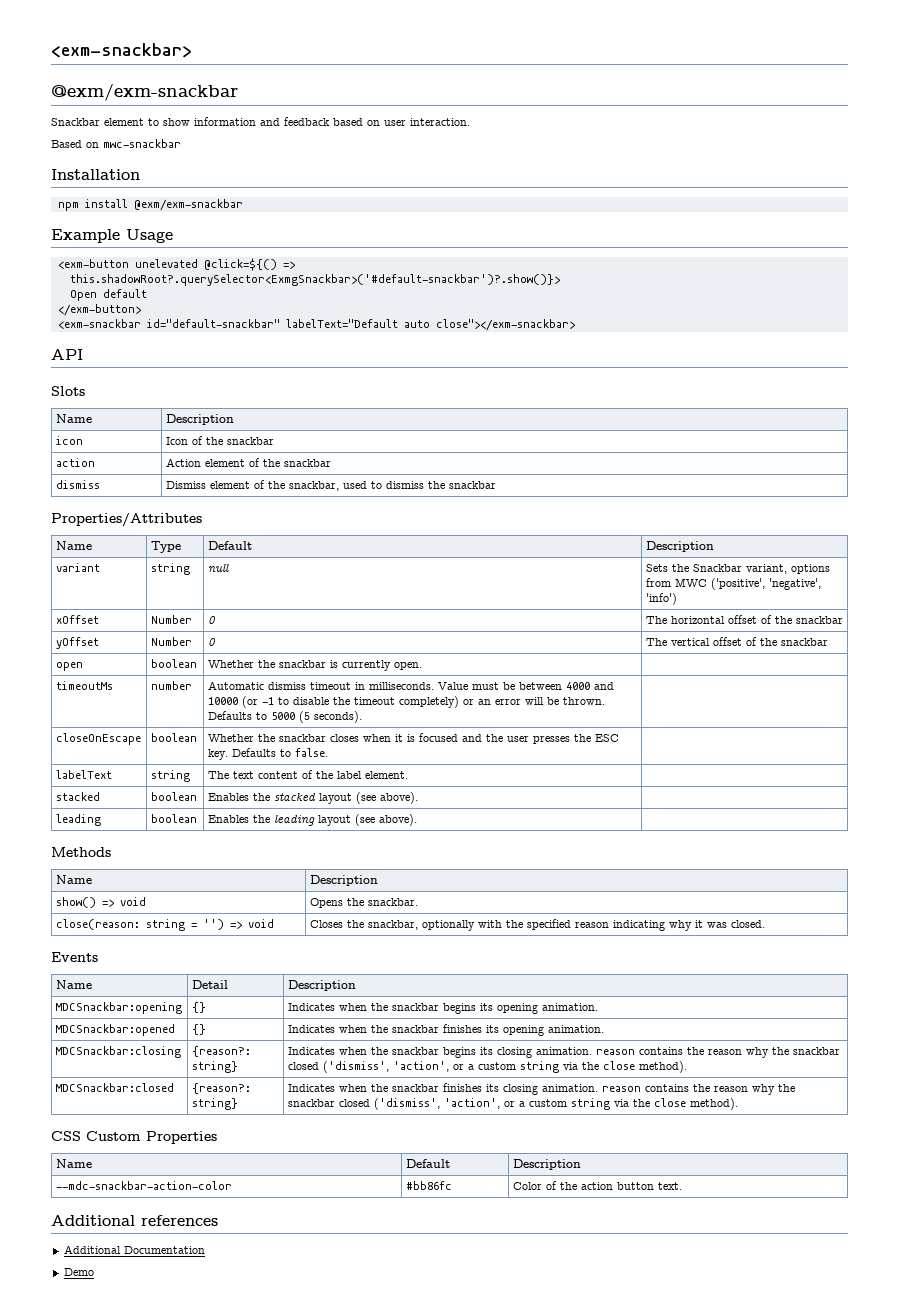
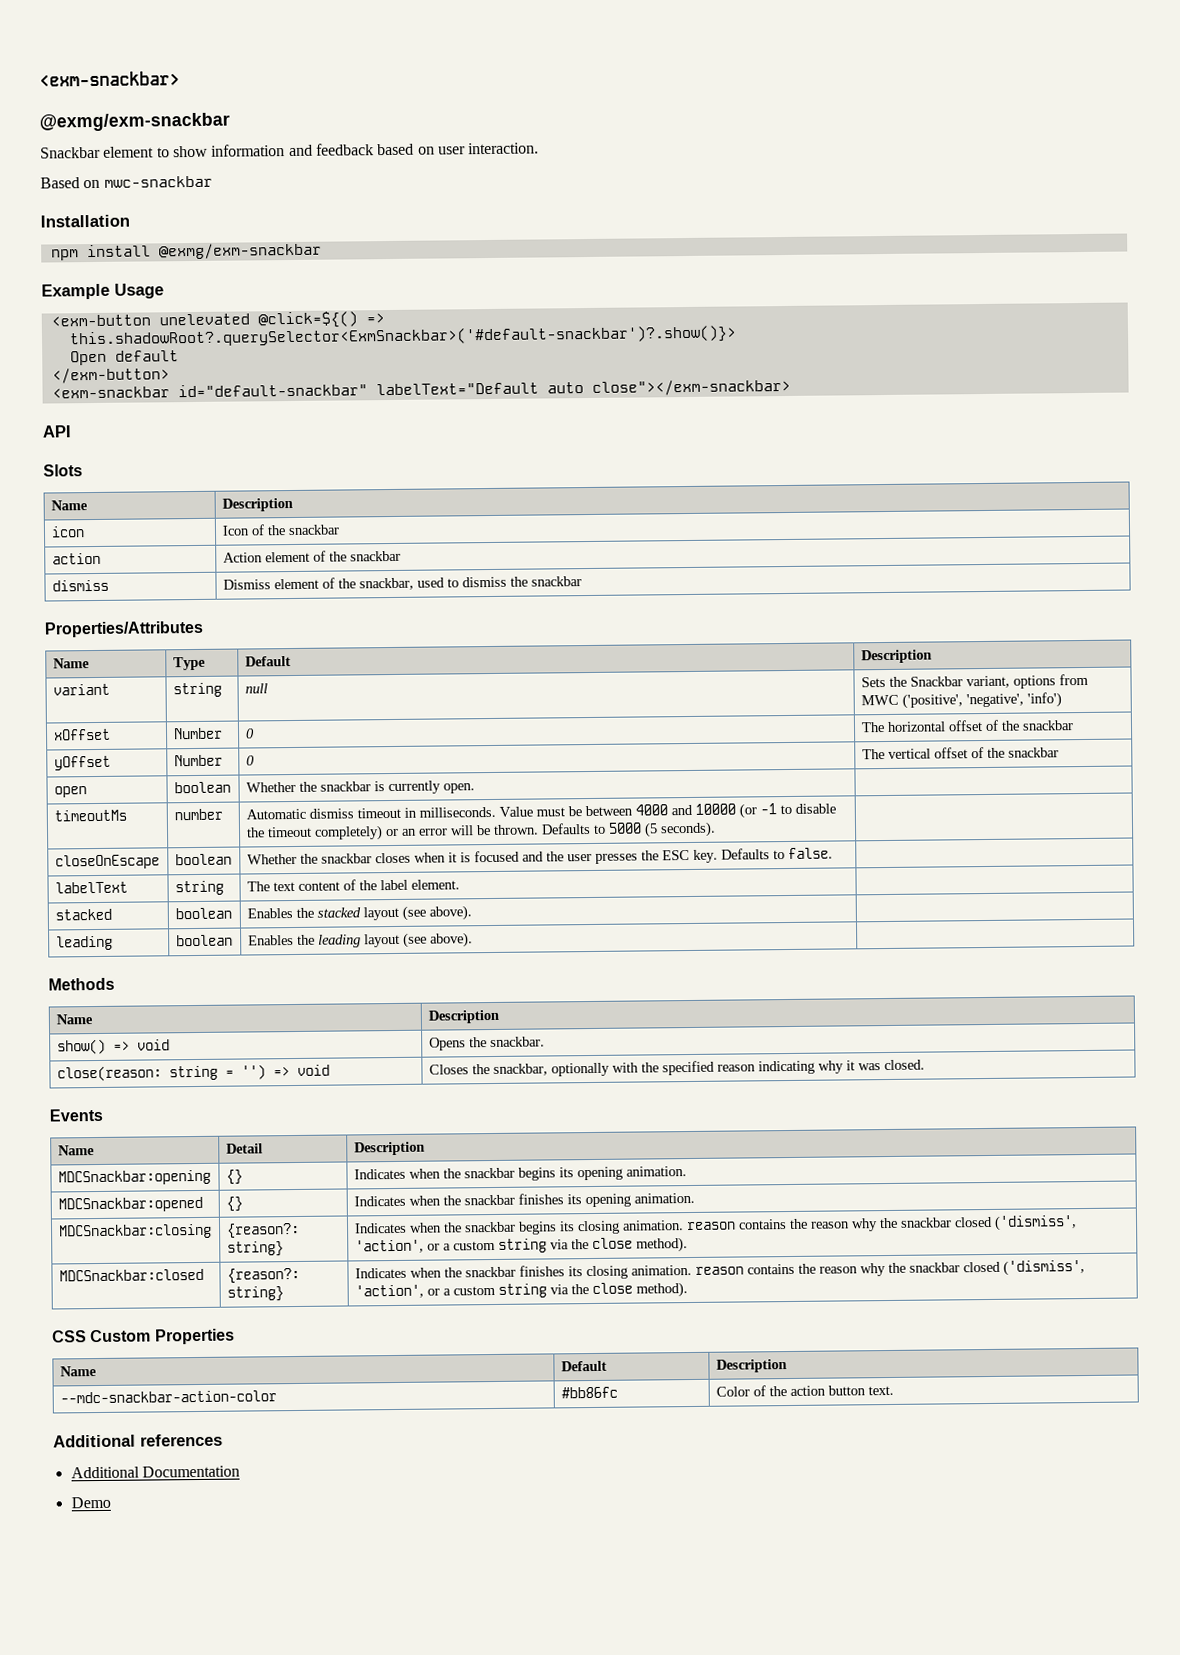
  <exm-snackbar>
- @exm/exm-snackbar
+ @exmg/exm-snackbar
- npm install @exm/exm-snackbar
+ npm install @exmg/exm-snackbar
- this.shadowRoot?.querySelector<ExmgSnackbar>('#default-snackbar')?.show()}>
+ this.shadowRoot?.querySelector<ExmSnackbar>('#default-snackbar')?.show()}>

